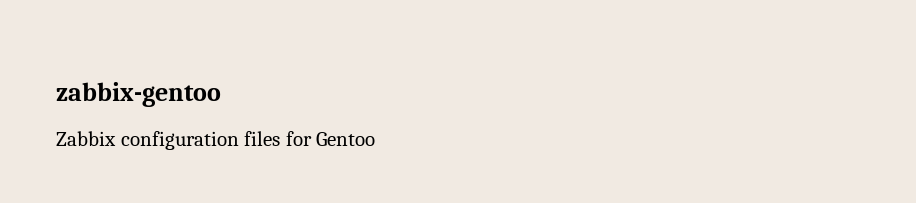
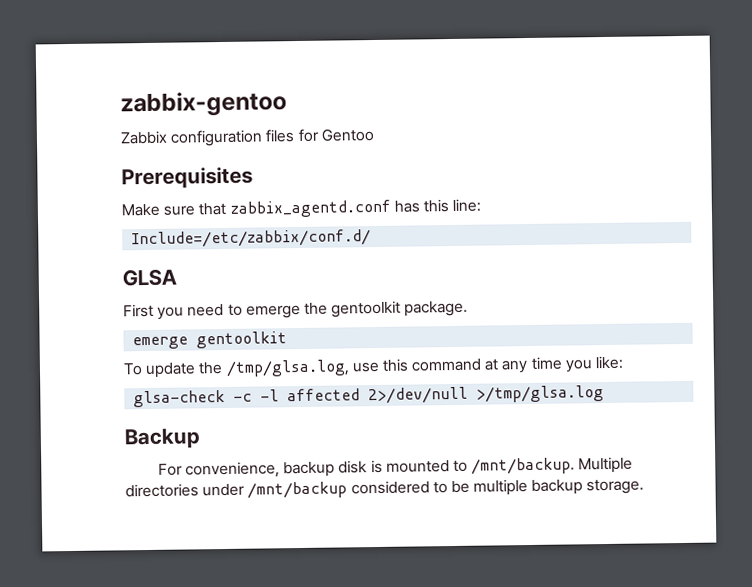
+ Prerequisites
+ Make sure that zabbix_agentd.conf has this line:
+ Include=/etc/zabbix/conf.d/
+ GLSA
+ First you need to emerge the gentoolkit package.
+ emerge gentoolkit
+ To update the /tmp/glsa.log, use this command at any time you like:
+ glsa-check -c -l affected 2>/dev/null >/tmp/glsa.log
+ Backup
+ For convenience, backup disk is mounted to /mnt/backup. Multiple directories under /mnt/backup considered to be multiple backup storage.

